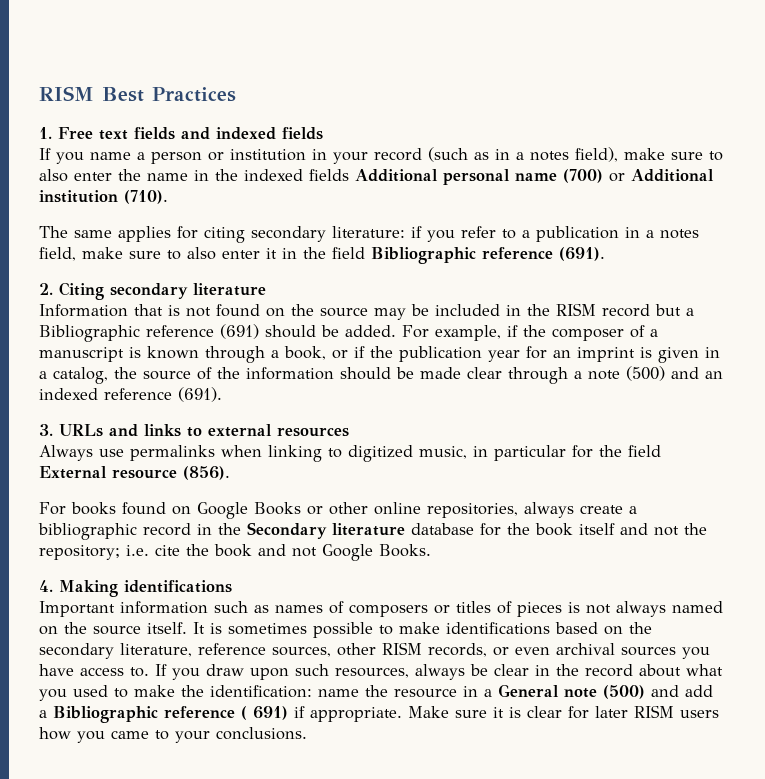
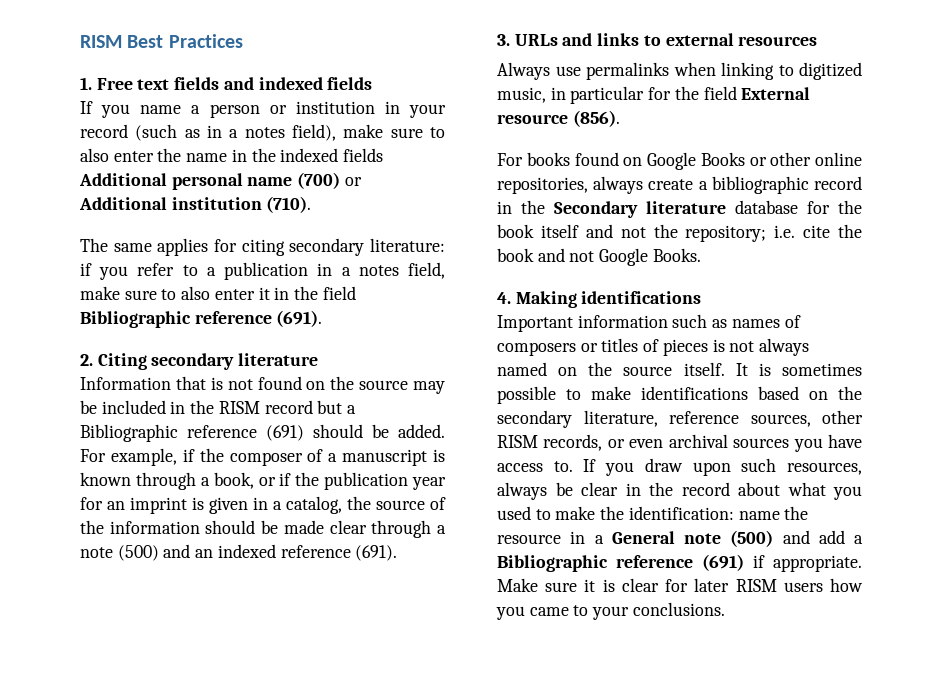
- If you draw upon such resources, always be clear in the record about what you used to make the identification: name the resource in a General note (500) and add a Bibliographic reference ( 691) if appropriate.
+ If you draw upon such resources, always be clear in the record about what you used to make the identification: name the resource in a General note (500) and add a Bibliographic reference (691) if appropriate.

